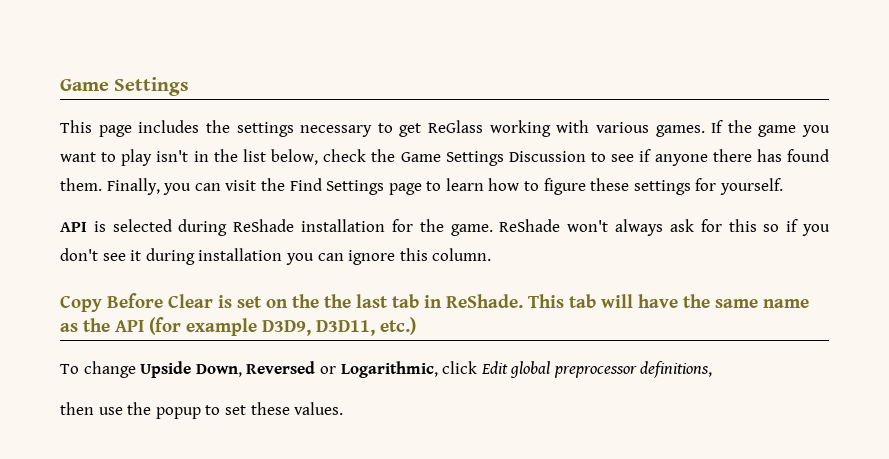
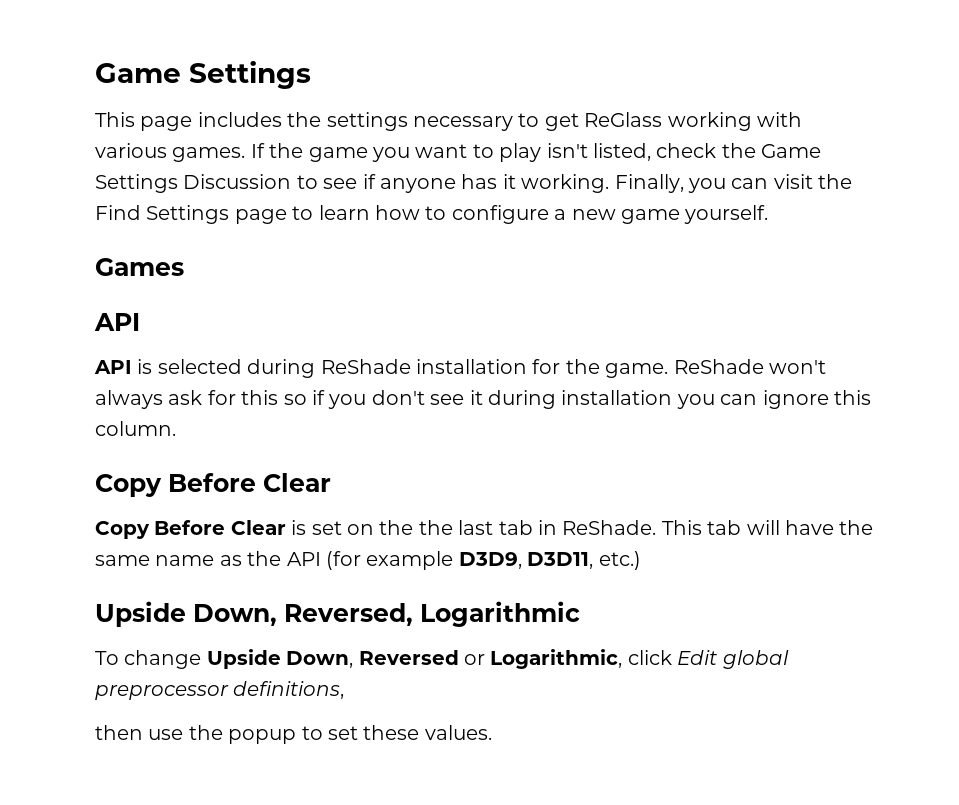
- If the game you want to play isn't in the list below, check the Game Settings Discussion to see if anyone there has found them.
+ If the game you want to play isn't listed, check the Game Settings Discussion to see if anyone has it working.
- Finally, you can visit the Find Settings page to learn how to figure these settings for yourself.
+ Finally, you can visit the Find Settings page to learn how to configure a new game yourself.
+ Games
+ API
  ReShade won't always ask for this so if you don't see it during installation you can ignore this column.
+ Copy Before Clear
+ Upside Down, Reversed, Logarithmic

